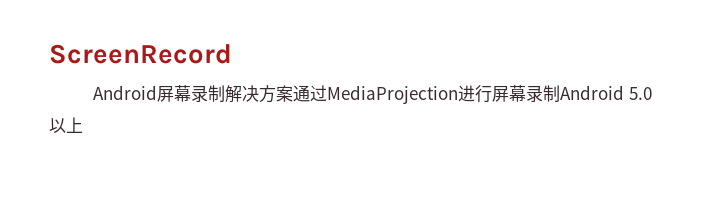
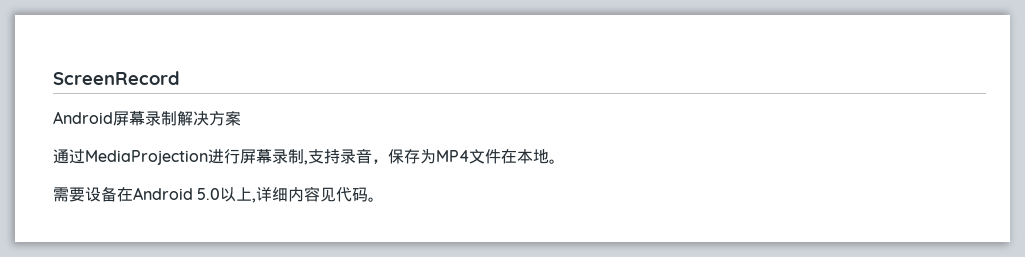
- Android屏幕录制解决方案通过MediaProjection进行屏幕录制Android 5.0以上
+ Android屏幕录制解决方案
+ 通过MediaProjection进行屏幕录制,支持录音，保存为MP4文件在本地。
+ 需要设备在Android 5.0以上,详细内容见代码。

